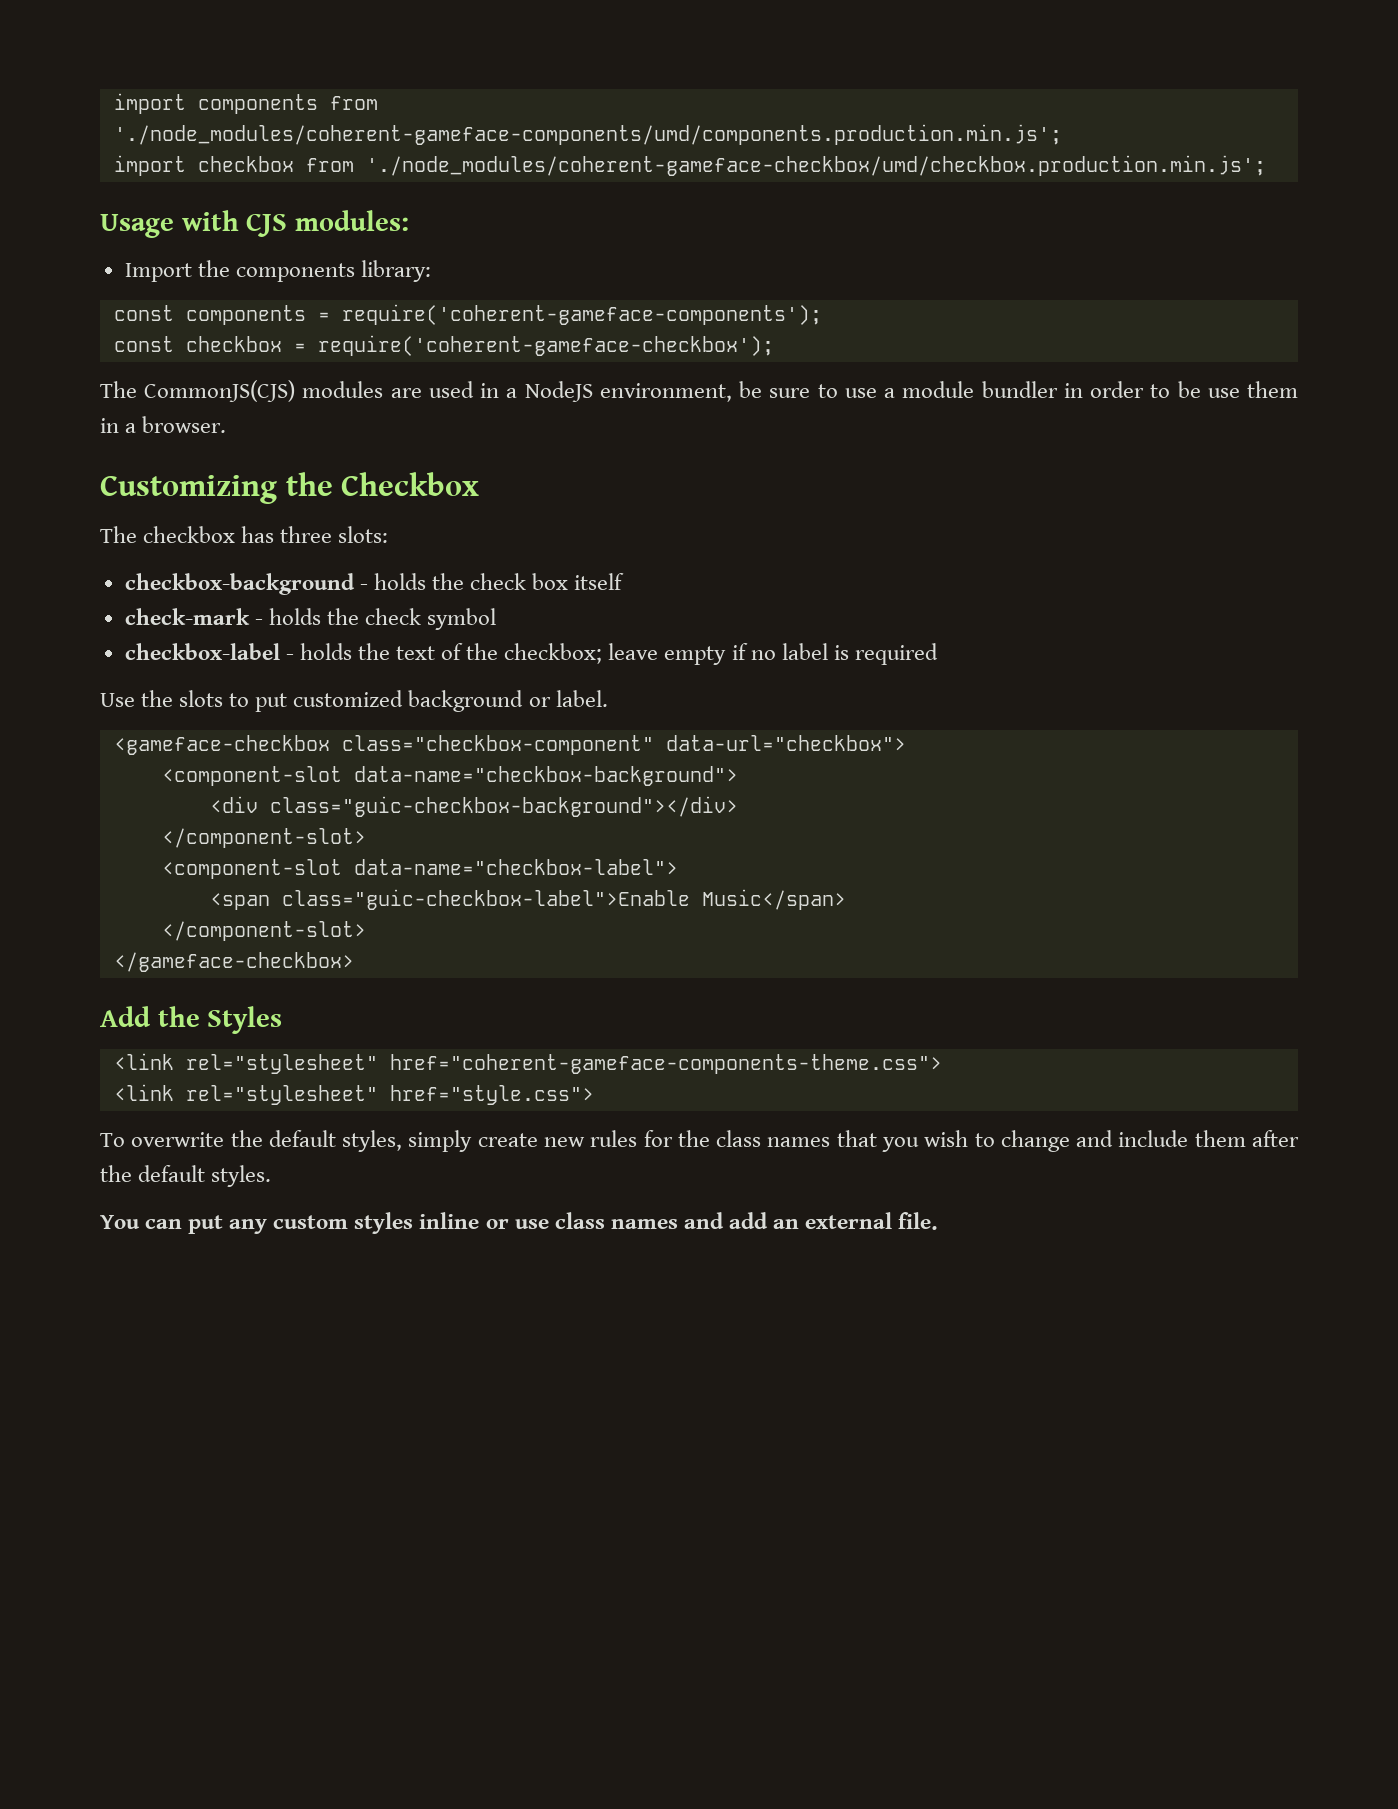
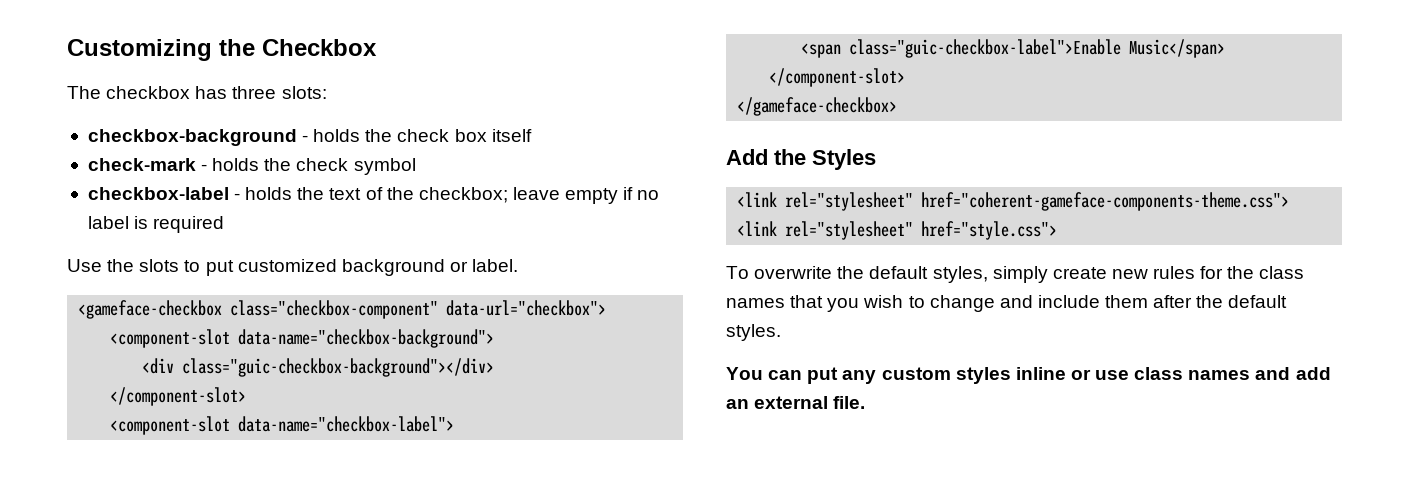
- import components from './node_modules/coherent-gameface-components/umd/components.production.min.js';
- import checkbox from './node_modules/coherent-gameface-checkbox/umd/checkbox.production.min.js';
- Usage with CJS modules:
- Import the components library:
- const components = require('coherent-gameface-components');
- const checkbox = require('coherent-gameface-checkbox');
- The CommonJS(CJS) modules are used in a NodeJS environment, be sure to use a module bundler in order to be use them in a browser.

